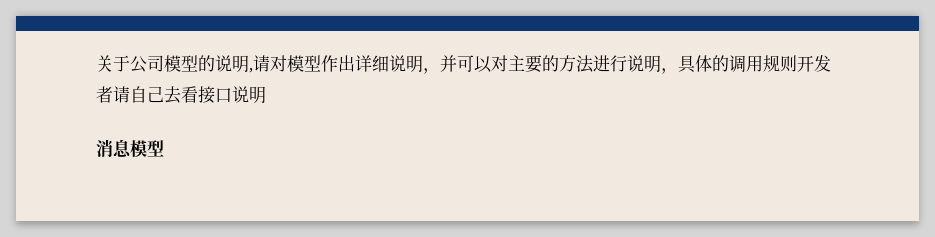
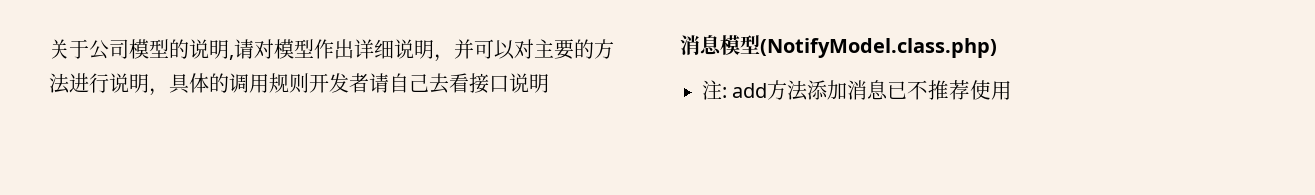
- 消息模型
+ 消息模型(NotifyModel.class.php)
+ 注: add方法添加消息已不推荐使用

